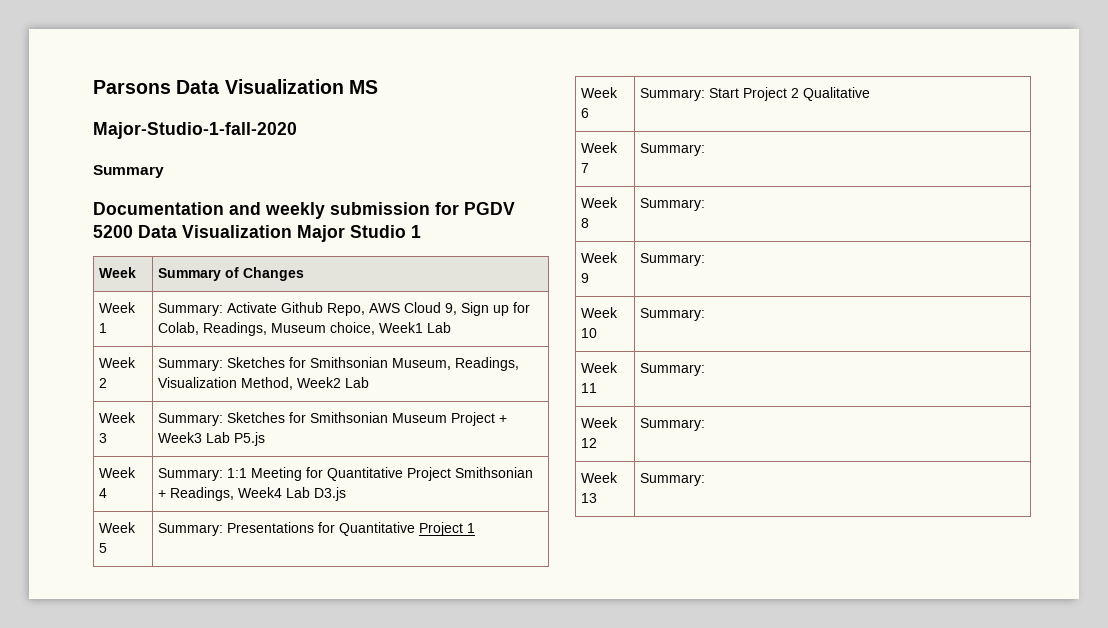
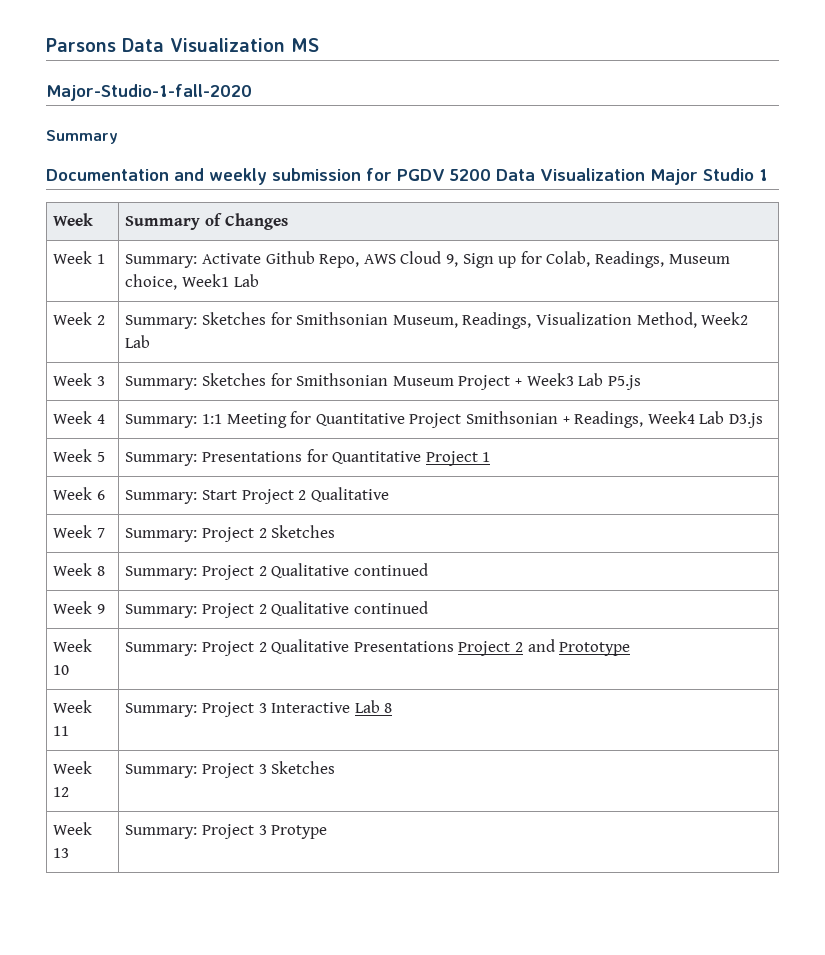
- Week 7 | Summary:
+ Week 7 | Summary: Project 2 Sketches
- Week 8 | Summary:
+ Week 8 | Summary: Project 2 Qualitative continued
- Week 9 | Summary:
+ Week 9 | Summary: Project 2 Qualitative continued
- Week 10 | Summary:
- Week 11 | Summary:
+ Week 10 | Summary: Project 2 Qualitative Presentations Project 2 and Prototype
+ Week 11 | Summary: Project 3 Interactive Lab 8
- Week 12 | Summary:
+ Week 12 | Summary: Project 3 Sketches
- Week 13 | Summary:
+ Week 13 | Summary: Project 3 Protype

